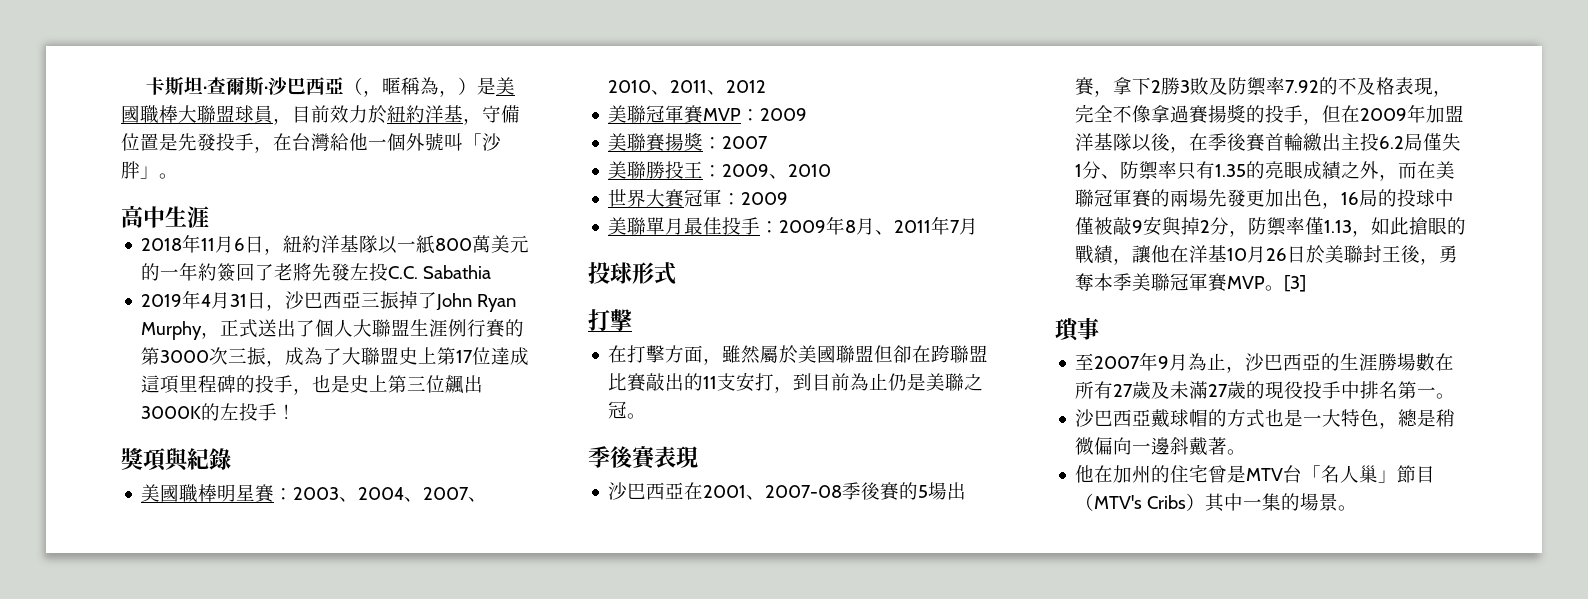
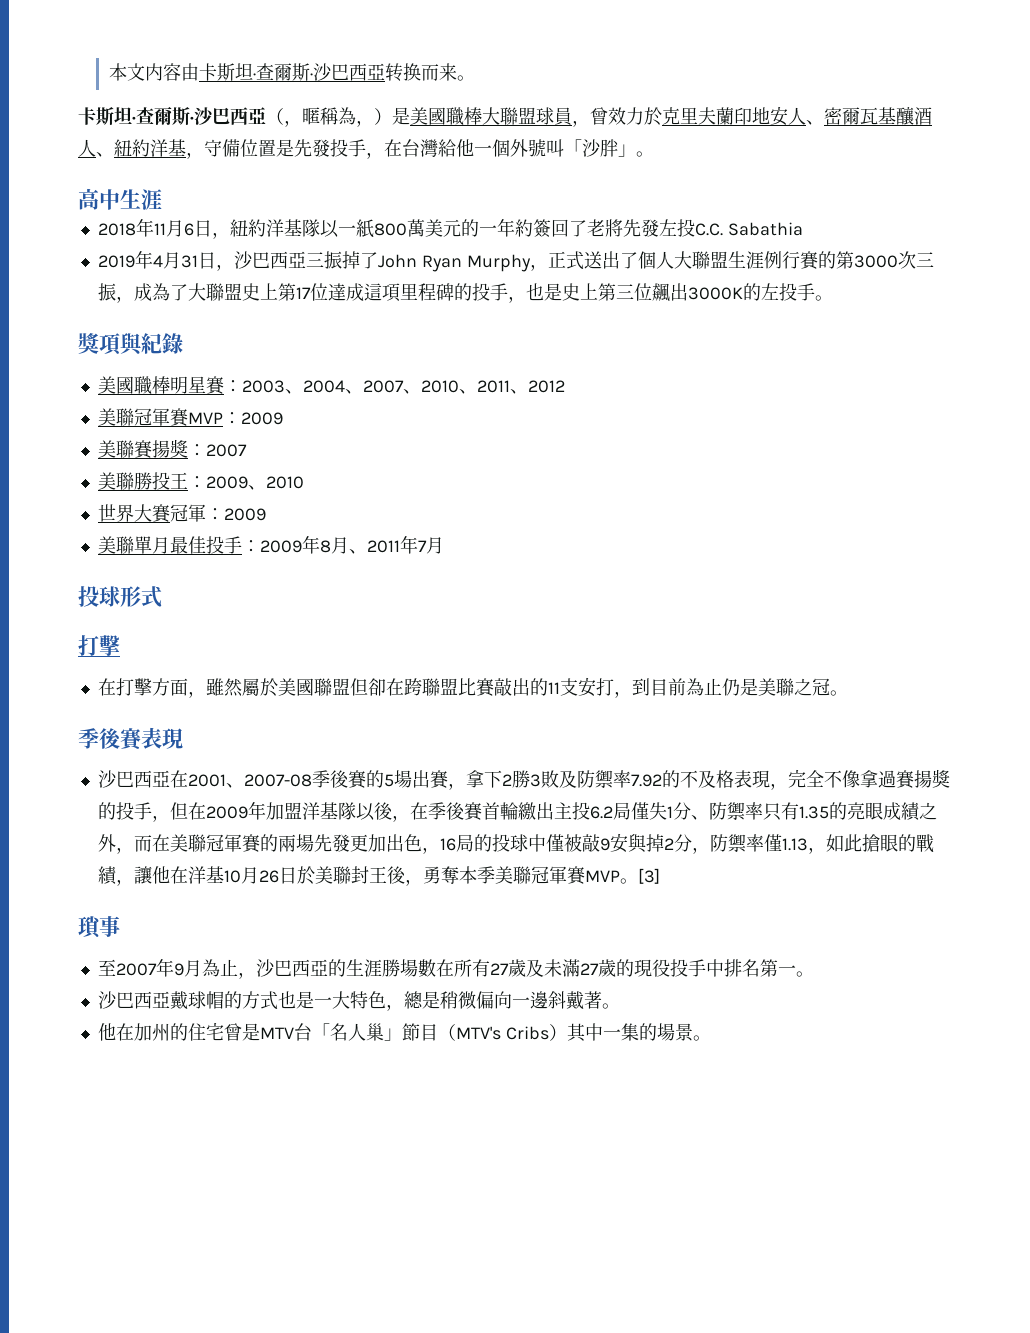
+ 本文内容由卡斯坦·查爾斯·沙巴西亞转换而来。
- 卡斯坦·查爾斯·沙巴西亞（，暱稱為，）是美國職棒大聯盟球員，目前效力於紐約洋基，守備位置是先發投手，在台灣給他一個外號叫「沙胖」。
+ 卡斯坦·查爾斯·沙巴西亞（，暱稱為，）是美國職棒大聯盟球員，曾效力於克里夫蘭印地安人、密爾瓦基釀酒人、紐約洋基，守備位置是先發投手，在台灣給他一個外號叫「沙胖」。
- 2019年4月31日，沙巴西亞三振掉了John Ryan Murphy，正式送出了個人大聯盟生涯例行賽的第3000次三振，成為了大聯盟史上第17位達成這項里程碑的投手，也是史上第三位飆出3000K的左投手！
+ 2019年4月31日，沙巴西亞三振掉了John Ryan Murphy，正式送出了個人大聯盟生涯例行賽的第3000次三振，成為了大聯盟史上第17位達成這項里程碑的投手，也是史上第三位飆出3000K的左投手。

